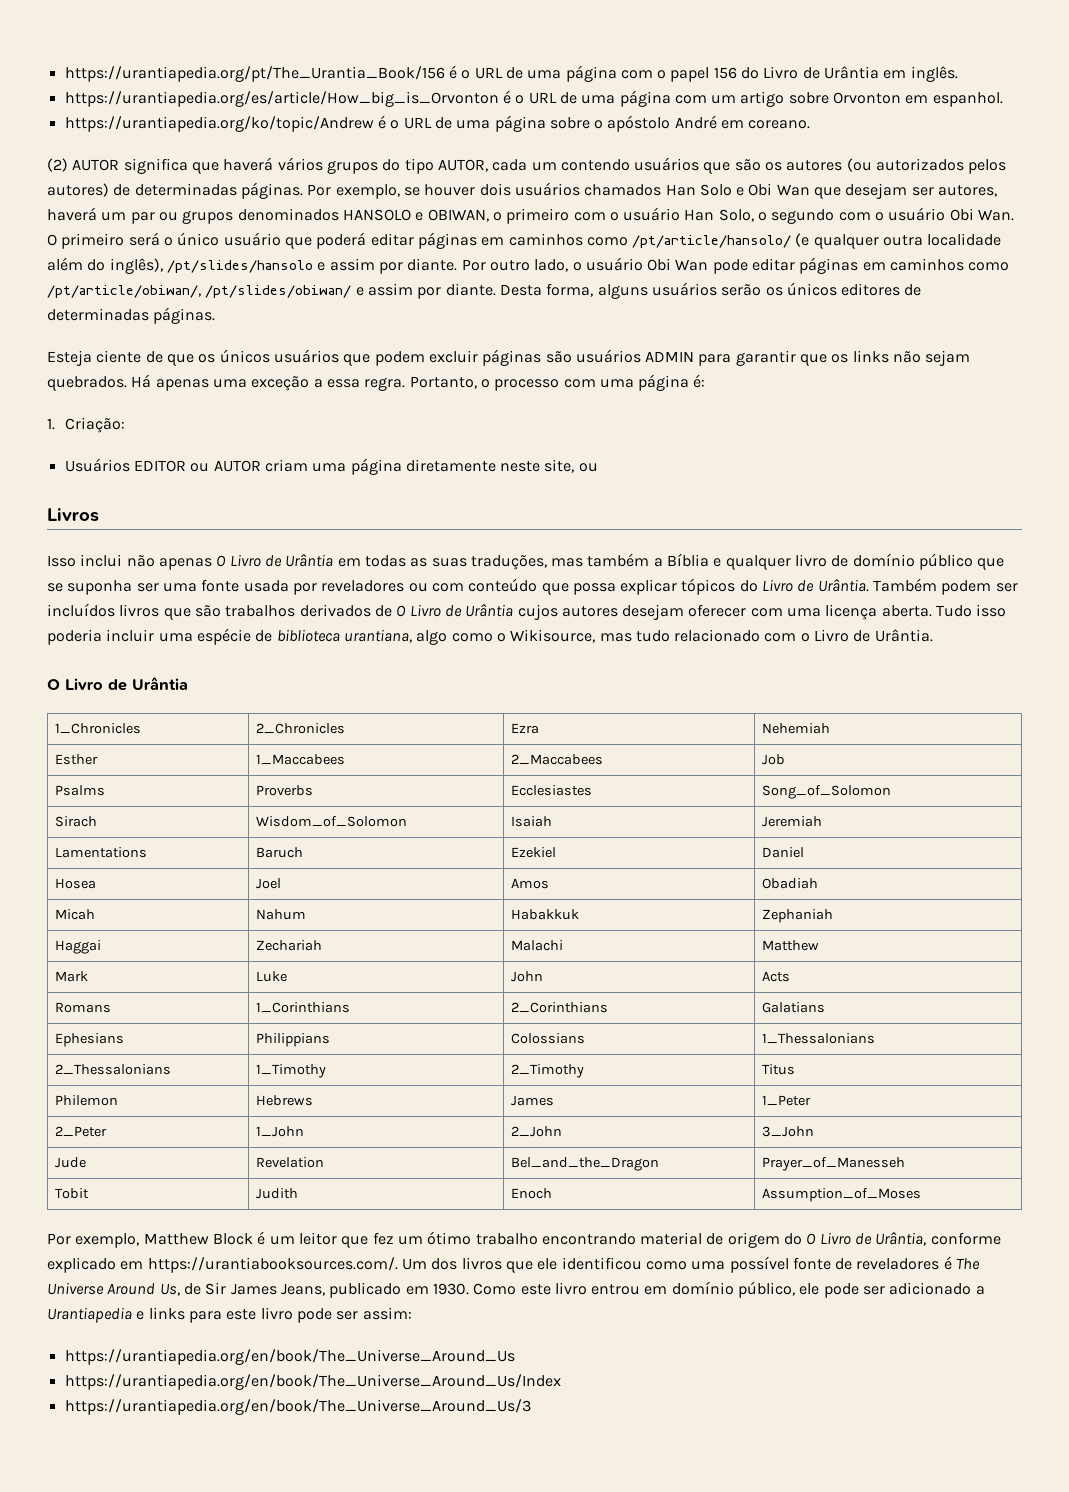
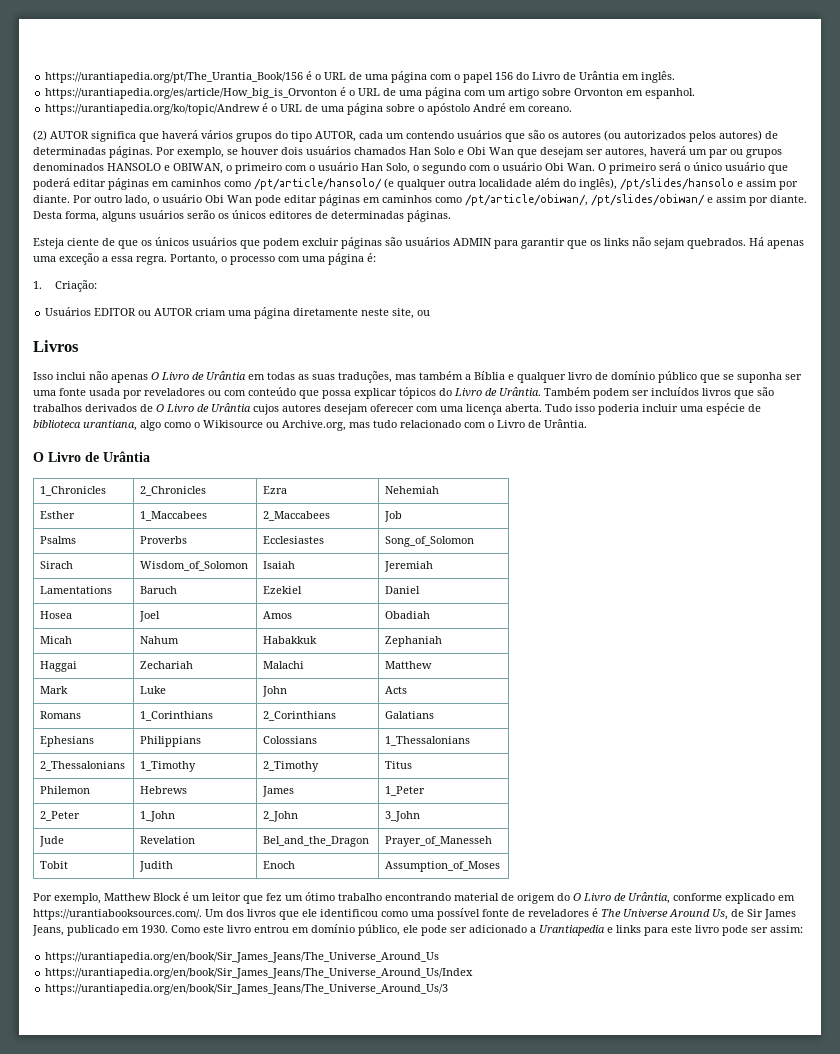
- Tudo isso poderia incluir uma espécie de biblioteca urantiana, algo como o Wikisource, mas tudo relacionado com o Livro de Urântia.
+ Tudo isso poderia incluir uma espécie de biblioteca urantiana, algo como o Wikisource ou Archive.org, mas tudo relacionado com o Livro de Urântia.
- https://urantiapedia.org/en/book/The_Universe_Around_Us
- https://urantiapedia.org/en/book/The_Universe_Around_Us/Index
- https://urantiapedia.org/en/book/The_Universe_Around_Us/3
+ https://urantiapedia.org/en/book/Sir_James_Jeans/The_Universe_Around_Us
+ https://urantiapedia.org/en/book/Sir_James_Jeans/The_Universe_Around_Us/Index
+ https://urantiapedia.org/en/book/Sir_James_Jeans/The_Universe_Around_Us/3

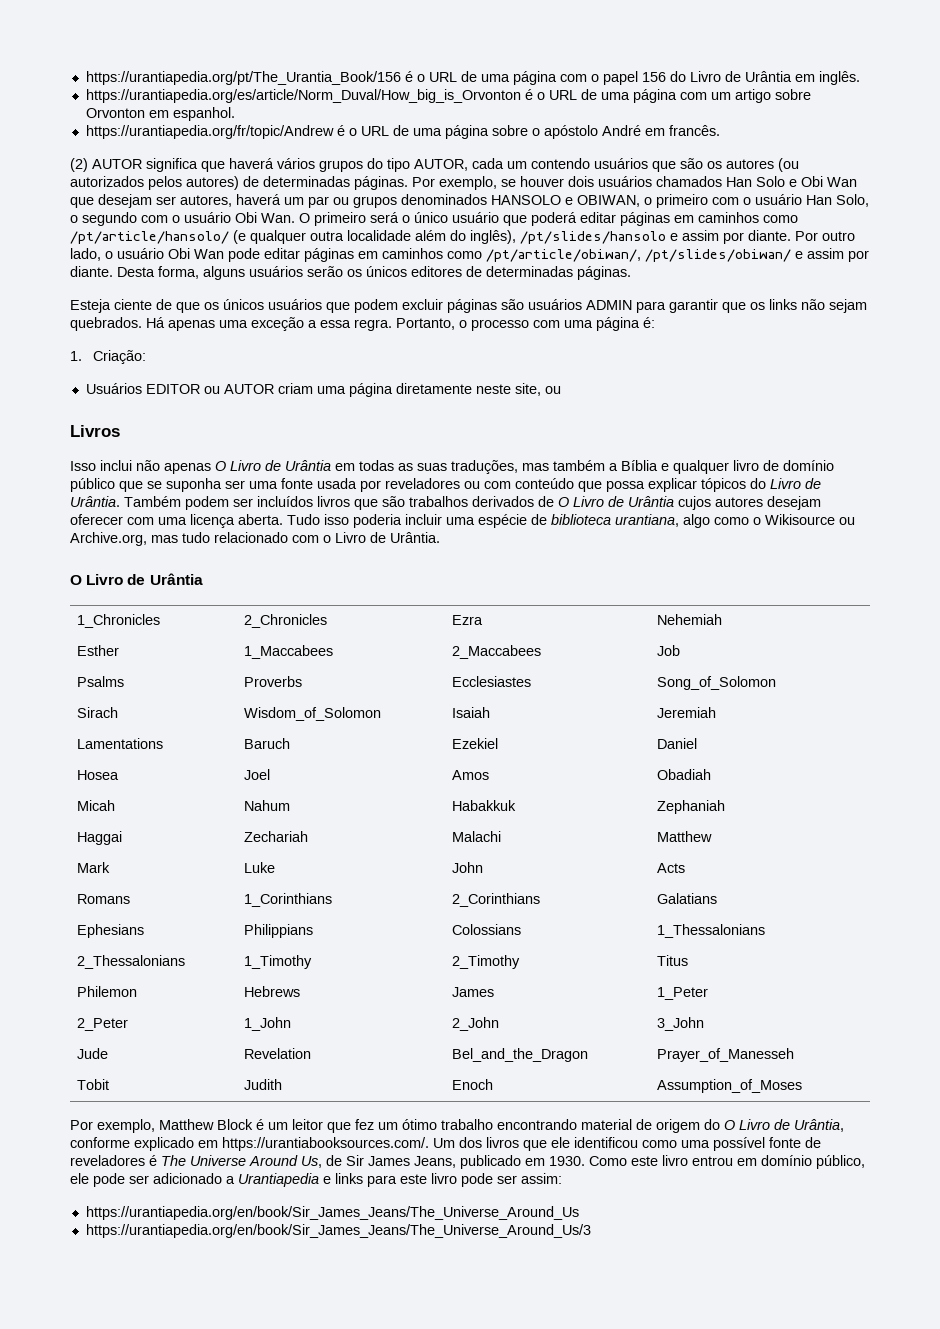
- https://urantiapedia.org/es/article/How_big_is_Orvonton é o URL de uma página com um artigo sobre Orvonton em espanhol.
+ https://urantiapedia.org/es/article/Norm_Duval/How_big_is_Orvonton é o URL de uma página com um artigo sobre Orvonton em espanhol.
- https://urantiapedia.org/ko/topic/Andrew é o URL de uma página sobre o apóstolo André em coreano.
+ https://urantiapedia.org/fr/topic/Andrew é o URL de uma página sobre o apóstolo André em francês.
- https://urantiapedia.org/en/book/Sir_James_Jeans/The_Universe_Around_Us/Index

